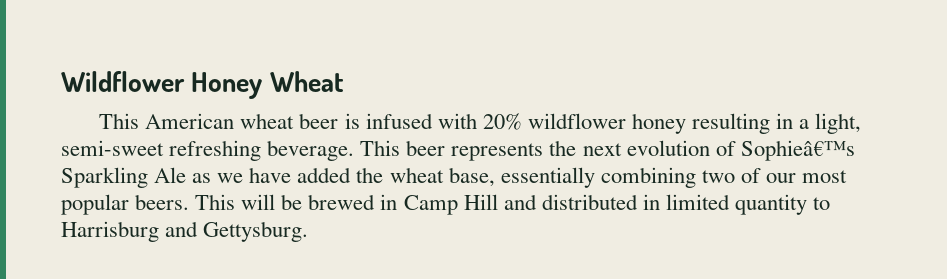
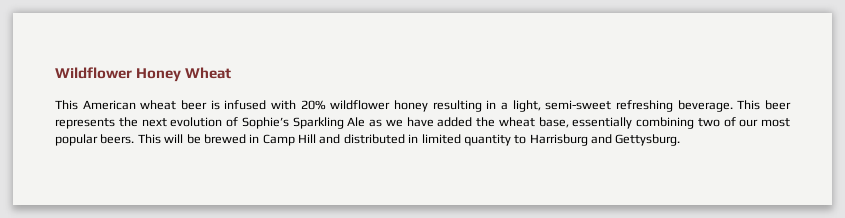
- This beer represents the next evolution of Sophieâ€™s Sparkling Ale as we have added the wheat base, essentially combining two of our most popular beers.
+ This beer represents the next evolution of Sophie’s Sparkling Ale as we have added the wheat base, essentially combining two of our most popular beers.

